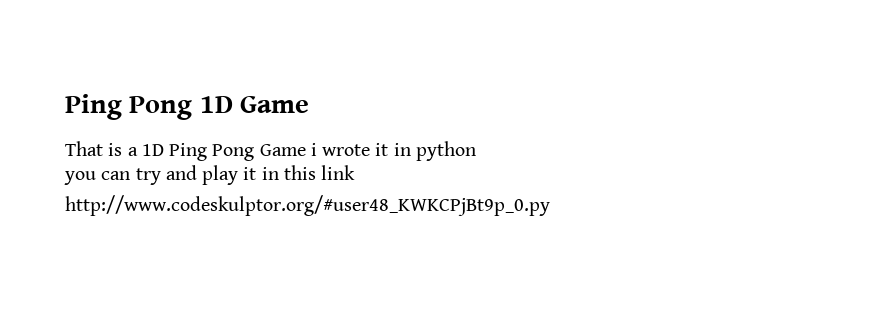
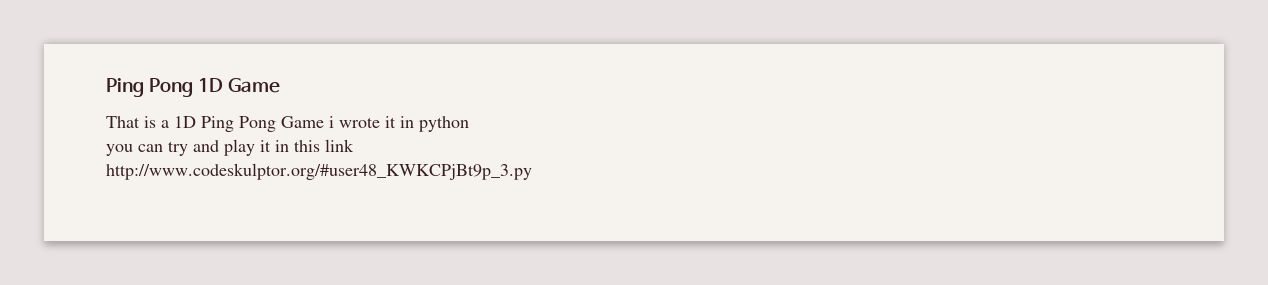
- http://www.codeskulptor.org/#user48_KWKCPjBt9p_0.py
+ http://www.codeskulptor.org/#user48_KWKCPjBt9p_3.py

